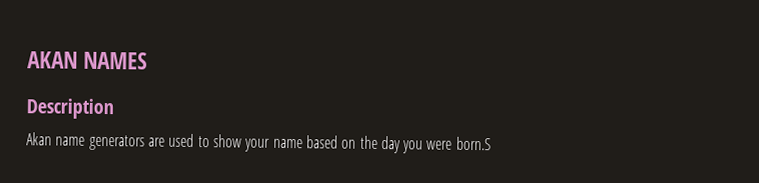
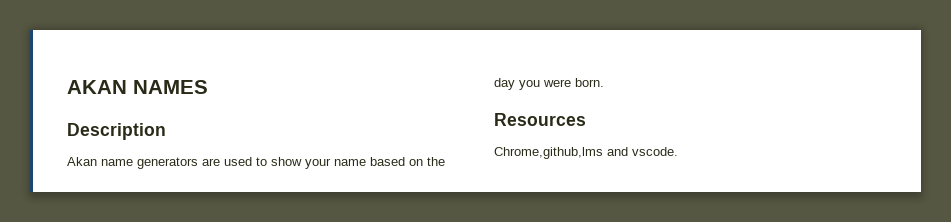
- Akan name generators are used to show your name based on the day you were born.S
+ Akan name generators are used to show your name based on the day you were born.
+ Resources
+ Chrome,github,lms and vscode.

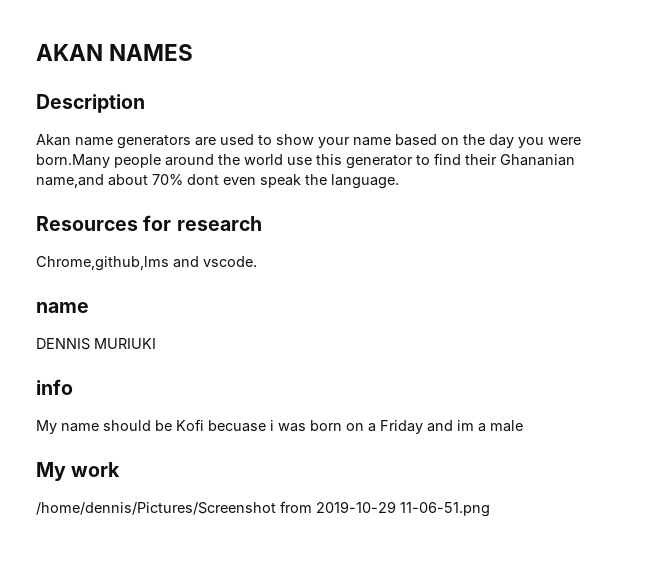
- Akan name generators are used to show your name based on the day you were born.
+ Akan name generators are used to show your name based on the day you were born.Many people around the world use this generator to find their Ghananian name,and about 70% dont even speak the language.
- Resources
+ Resources for research
  Chrome,github,lms and vscode.
+ name
+ DENNIS MURIUKI
+ info
+ My name should be Kofi becuase i was born on a Friday and im a male
+ My work
+ /home/dennis/Pictures/Screenshot from 2019-10-29 11-06-51.png

